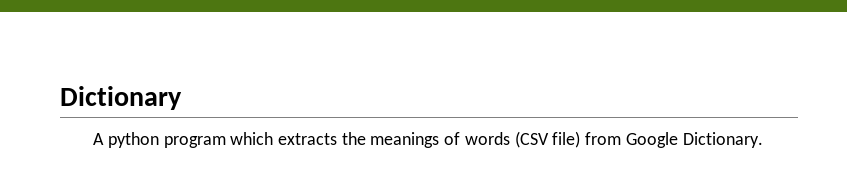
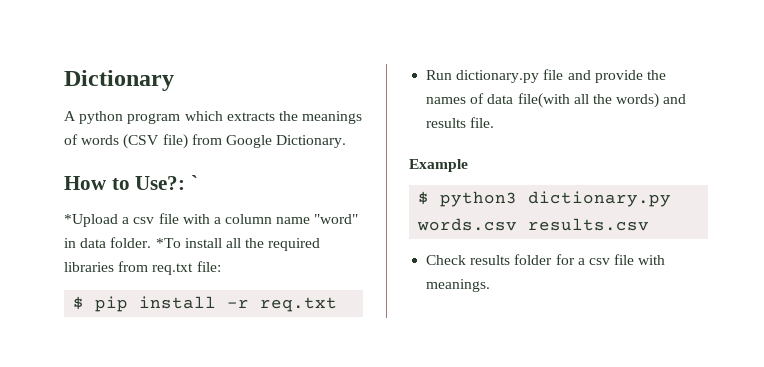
+ How to Use?: `
+ *Upload a csv file with a column name "word" in data folder. *To install all the required libraries from req.txt file:
+ $ pip install -r req.txt
+ Run dictionary.py file and provide the names of data file(with all the words) and results file.
+ Example
+ $ python3 dictionary.py words.csv results.csv
+ Check results folder for a csv file with meanings.

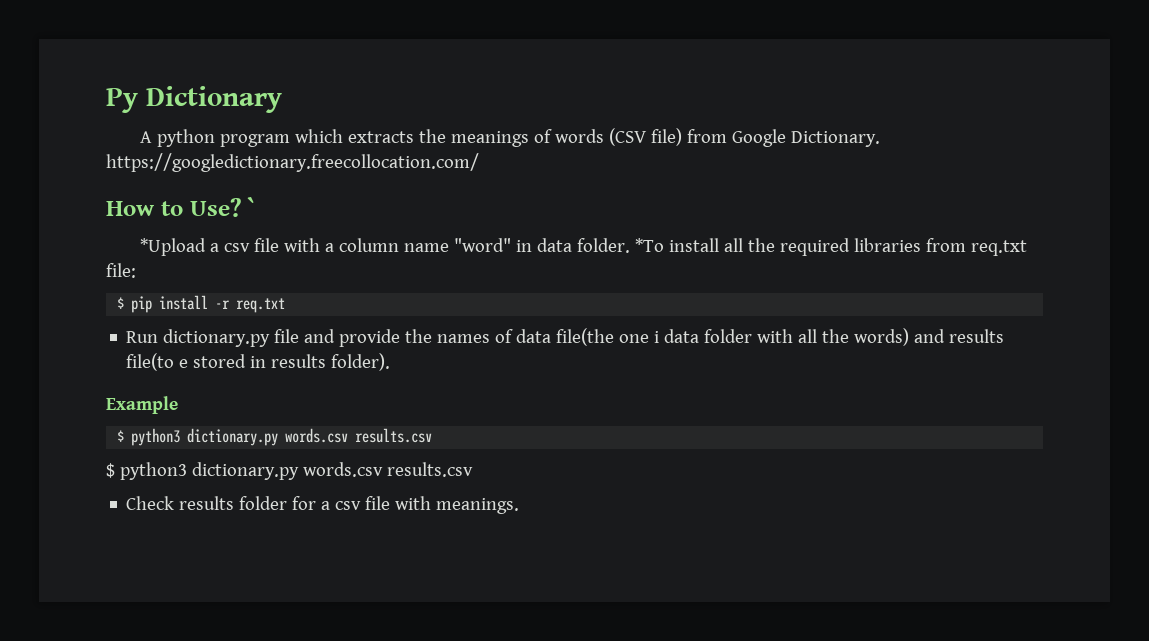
- Dictionary
+ Py Dictionary
- A python program which extracts the meanings of words (CSV file) from Google Dictionary.
+ A python program which extracts the meanings of words (CSV file) from Google Dictionary. https://googledictionary.freecollocation.com/
- How to Use?: `
+ How to Use? `
- Run dictionary.py file and provide the names of data file(with all the words) and results file.
+ Run dictionary.py file and provide the names of data file(the one i data folder with all the words) and results file(to e stored in results folder).
  Example
+ $ python3 dictionary.py words.csv results.csv

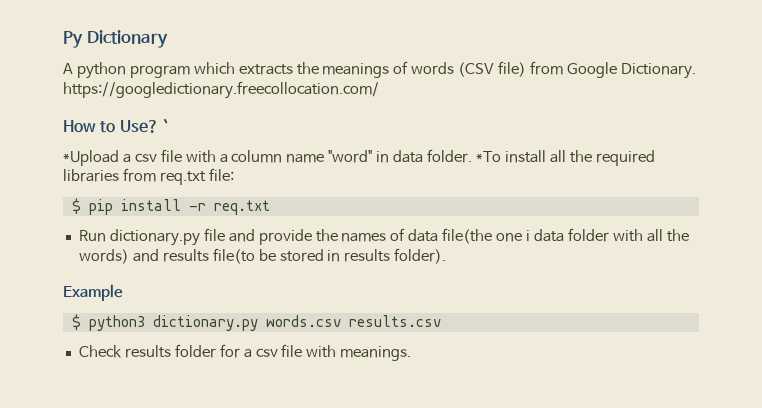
- Run dictionary.py file and provide the names of data file(the one i data folder with all the words) and results file(to e stored in results folder).
+ Run dictionary.py file and provide the names of data file(the one i data folder with all the words) and results file(to be stored in results folder).
  Example
- $ python3 dictionary.py words.csv results.csv

